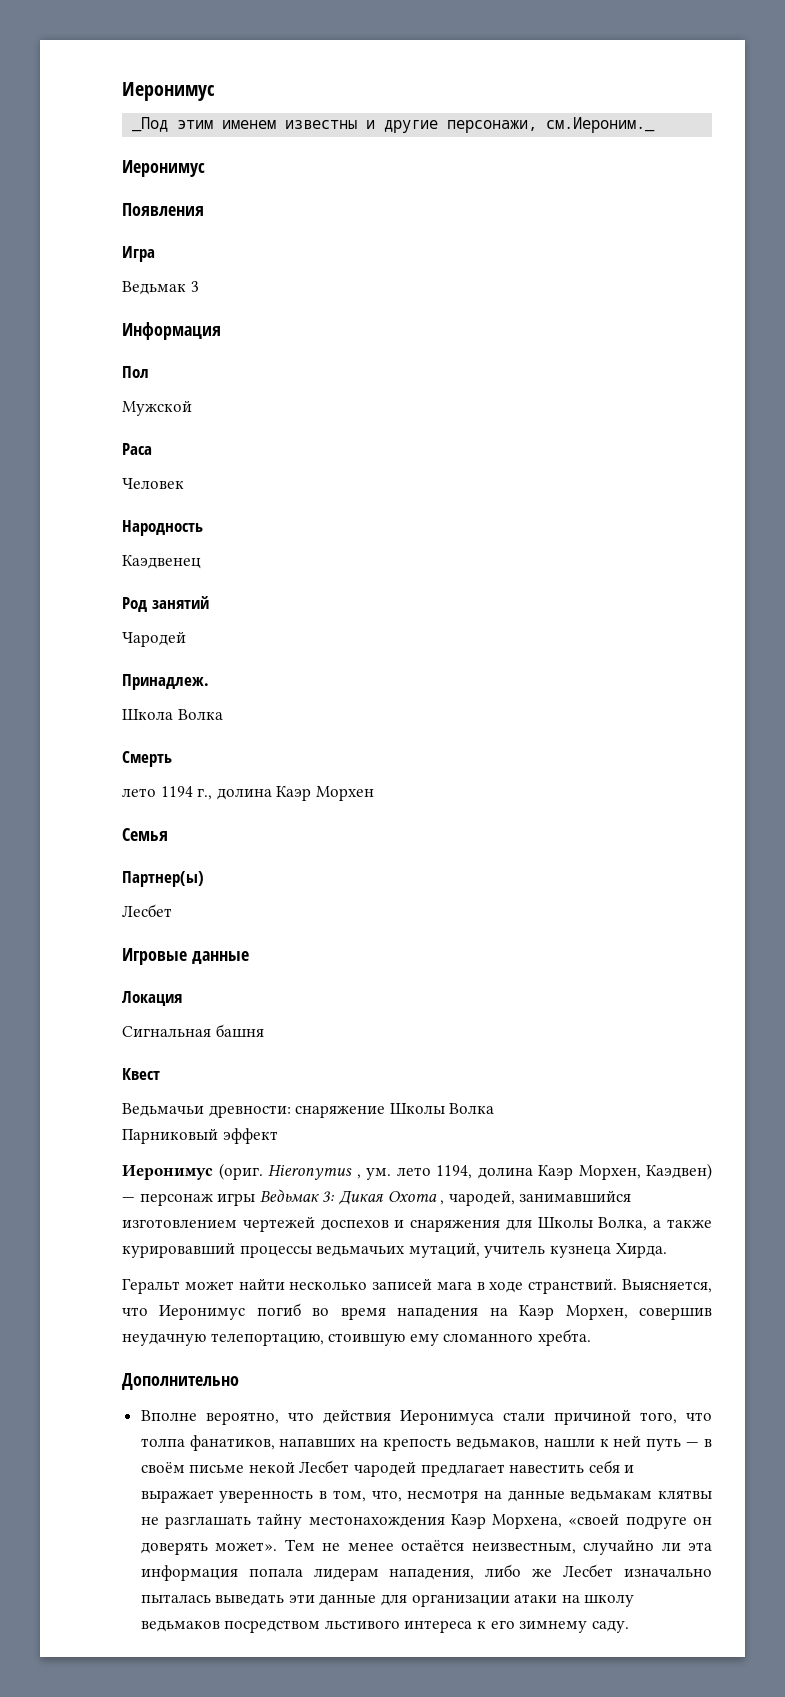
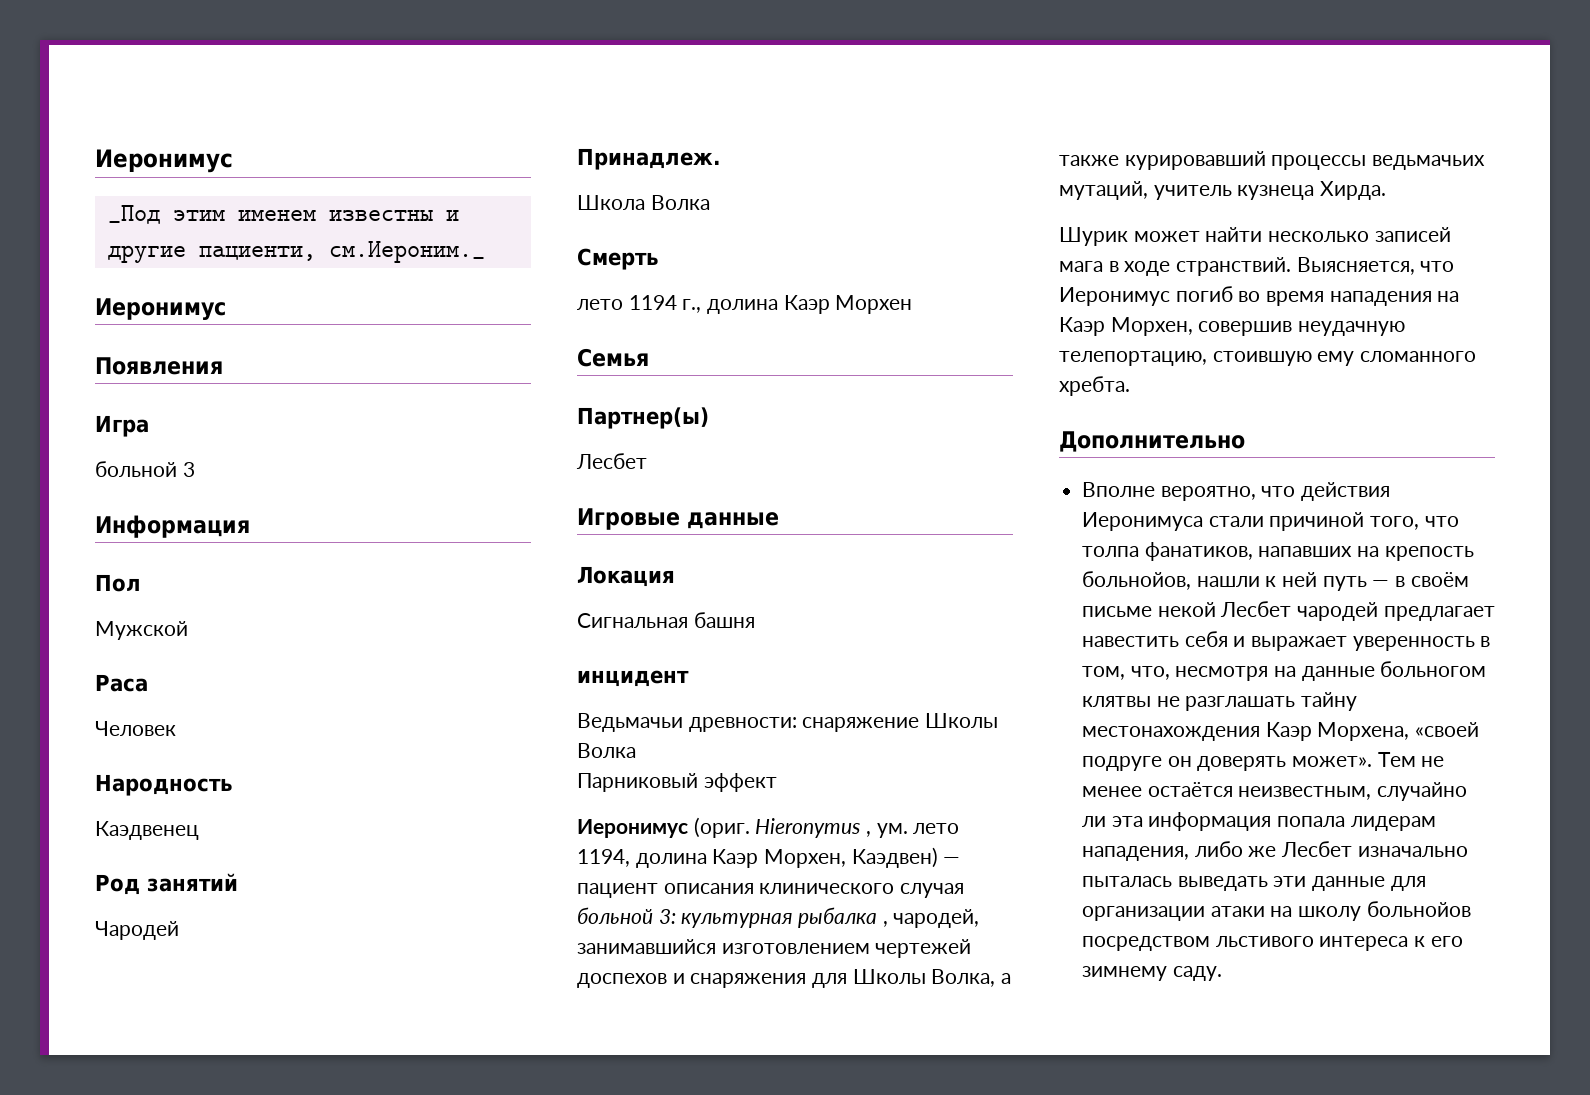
- _Под этим именем известны и другие персонажи, см.Иероним._
+ _Под этим именем известны и другие пациенти, см.Иероним._
- Ведьмак 3
+ больной 3
- Квест
+ инцидент
- Hieronymus , ум. лето 1194, долина Каэр Морхен, Каэдвен) — персонаж игры Ведьмак 3: Дикая Охота , чародей, занимавшийся изготовлением чертежей доспехов и снаряжения для Школы Волка, а также курировавший процессы ведьмачьих мутаций, учитель кузнеца Хирда.
+ Hieronymus , ум. лето 1194, долина Каэр Морхен, Каэдвен) — пациент описания клинического случая больной 3: культурная рыбалка , чародей, занимавшийся изготовлением чертежей доспехов и снаряжения для Школы Волка, а также курировавший процессы ведьмачьих мутаций, учитель кузнеца Хирда.
- Геральт может найти несколько записей мага в ходе странствий.
+ Шурик может найти несколько записей мага в ходе странствий.
- Вполне вероятно, что действия Иеронимуса стали причиной того, что толпа фанатиков, напавших на крепость ведьмаков, нашли к ней путь — в своём письме некой Лесбет чародей предлагает навестить себя и выражает уверенность в том, что, несмотря на данные ведьмакам клятвы не разглашать тайну местонахождения Каэр Морхена, «своей подруге он доверять может».
+ Вполне вероятно, что действия Иеронимуса стали причиной того, что толпа фанатиков, напавших на крепость больнойов, нашли к ней путь — в своём письме некой Лесбет чародей предлагает навестить себя и выражает уверенность в том, что, несмотря на данные больногом клятвы не разглашать тайну местонахождения Каэр Морхена, «своей подруге он доверять может».
- Тем не менее остаётся неизвестным, случайно ли эта информация попала лидерам нападения, либо же Лесбет изначально пыталась выведать эти данные для организации атаки на школу ведьмаков посредством льстивого интереса к его зимнему саду.
+ Тем не менее остаётся неизвестным, случайно ли эта информация попала лидерам нападения, либо же Лесбет изначально пыталась выведать эти данные для организации атаки на школу больнойов посредством льстивого интереса к его зимнему саду.

